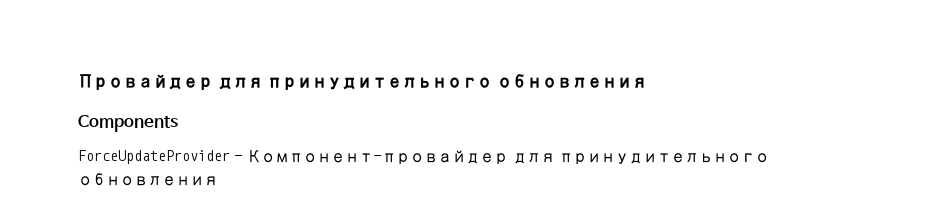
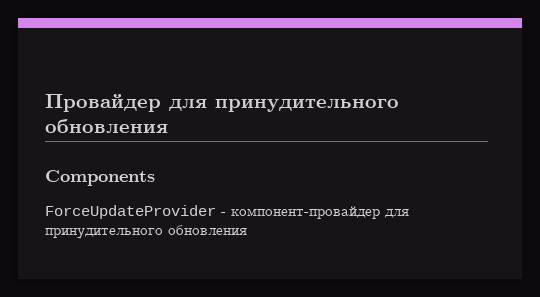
- ForceUpdateProvider - Компонент-провайдер для принудительного обновления
+ ForceUpdateProvider - компонент-провайдер для принудительного обновления

